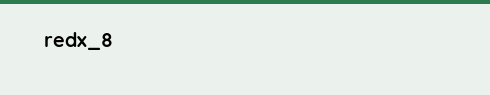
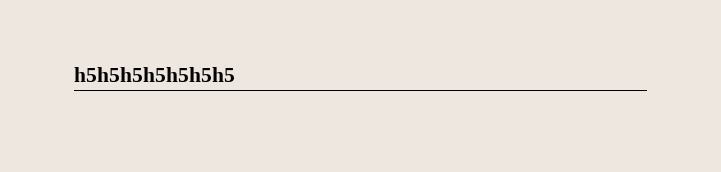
- redx_8
+ h5h5h5h5h5h5h5

